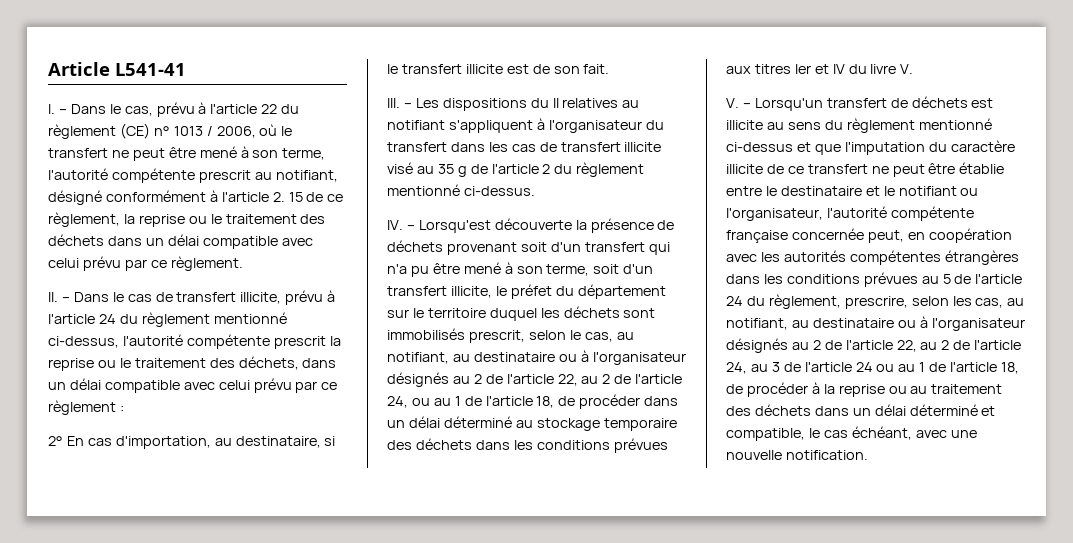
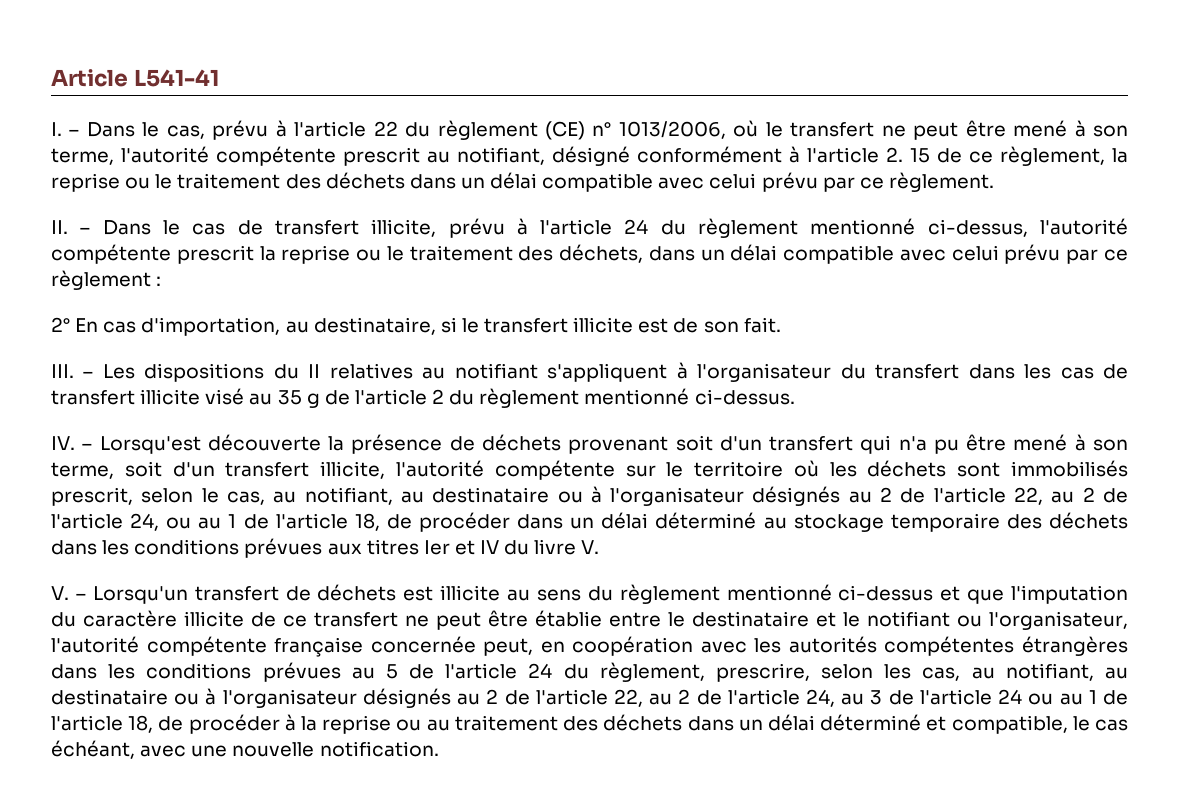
- I. – Dans le cas, prévu à l'article 22 du règlement (CE) n° 1013 / 2006, où le transfert ne peut être mené à son terme, l'autorité compétente prescrit au notifiant, désigné conformément à l'article 2. 15 de ce règlement, la reprise ou le traitement des déchets dans un délai compatible avec celui prévu par ce règlement.
+ I. – Dans le cas, prévu à l'article 22 du règlement (CE) n° 1013/2006, où le transfert ne peut être mené à son terme, l'autorité compétente prescrit au notifiant, désigné conformément à l'article 2. 15 de ce règlement, la reprise ou le traitement des déchets dans un délai compatible avec celui prévu par ce règlement.
- IV. – Lorsqu'est découverte la présence de déchets provenant soit d'un transfert qui n'a pu être mené à son terme, soit d'un transfert illicite, le préfet du département sur le territoire duquel les déchets sont immobilisés prescrit, selon le cas, au notifiant, au destinataire ou à l'organisateur désignés au 2 de l'article 22, au 2 de l'article 24, ou au 1 de l'article 18, de procéder dans un délai déterminé au stockage temporaire des déchets dans les conditions prévues aux titres Ier et IV du livre V.
+ IV. – Lorsqu'est découverte la présence de déchets provenant soit d'un transfert qui n'a pu être mené à son terme, soit d'un transfert illicite, l'autorité compétente sur le territoire où les déchets sont immobilisés prescrit, selon le cas, au notifiant, au destinataire ou à l'organisateur désignés au 2 de l'article 22, au 2 de l'article 24, ou au 1 de l'article 18, de procéder dans un délai déterminé au stockage temporaire des déchets dans les conditions prévues aux titres Ier et IV du livre V.

